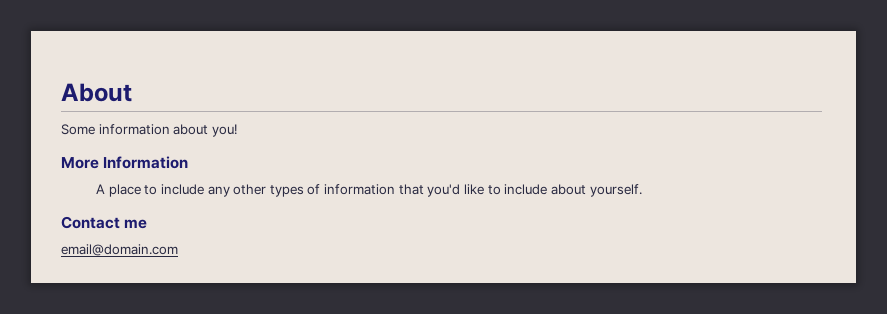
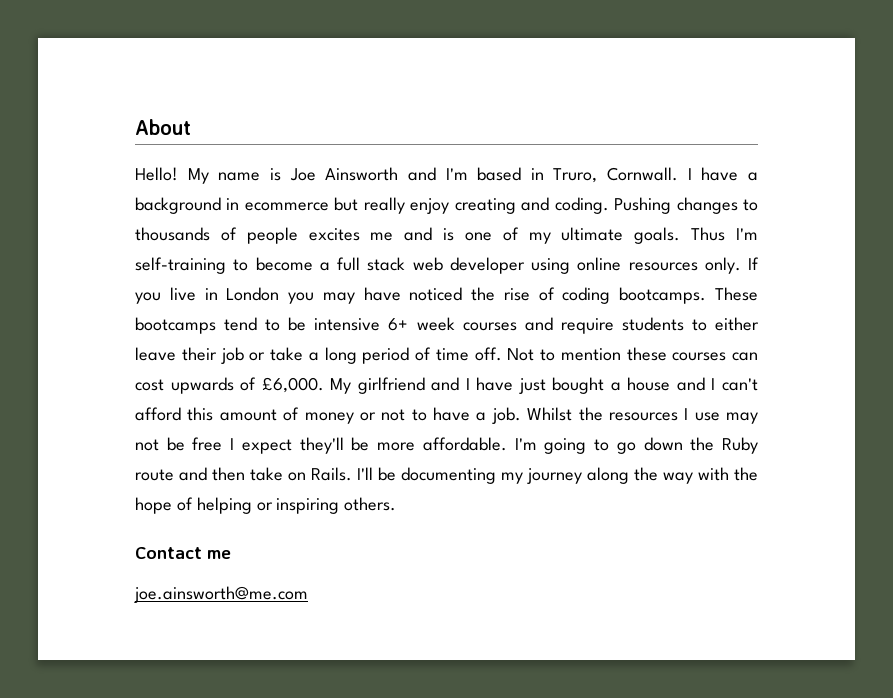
- Some information about you!
- More Information
- A place to include any other types of information that you'd like to include about yourself.
+ Hello! My name is Joe Ainsworth and I'm based in Truro, Cornwall. I have a background in ecommerce but really enjoy creating and coding. Pushing changes to thousands of people excites me and is one of my ultimate goals. Thus I'm self-training to become a full stack web developer using online resources only. If you live in London you may have noticed the rise of coding bootcamps. These bootcamps tend to be intensive 6+ week courses and require students to either leave their job or take a long period of time off. Not to mention these courses can cost upwards of £6,000. My girlfriend and I have just bought a house and I can't afford this amount of money or not to have a job. Whilst the resources I use may not be free I expect they'll be more affordable. I'm going to go down the Ruby route and then take on Rails. I'll be documenting my journey along the way with the hope of helping or inspiring others.
- email@domain.com
+ joe.ainsworth@me.com

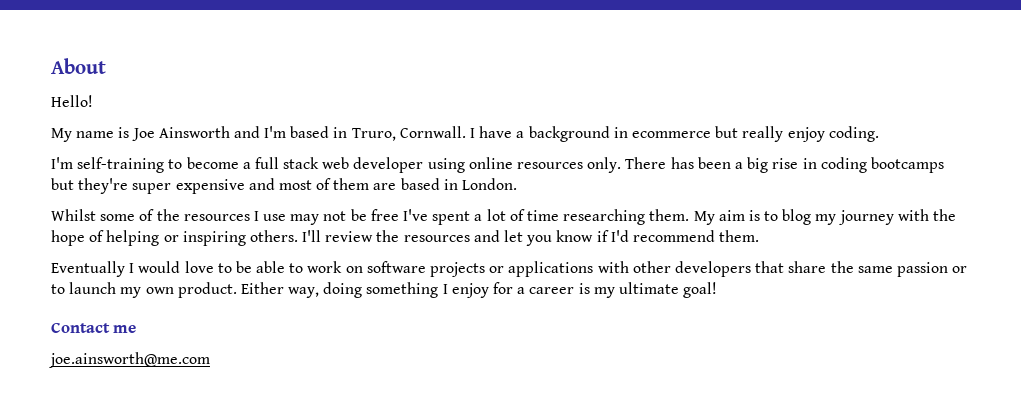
- Hello! My name is Joe Ainsworth and I'm based in Truro, Cornwall.
+ Hello!
+ My name is Joe Ainsworth and I'm based in Truro, Cornwall.
- I have a background in ecommerce but really enjoy creating and coding. Pushing changes to thousands of people excites me and is one of my ultimate goals. Thus I'm self-training to become a full stack web developer using online resources only.
+ I have a background in ecommerce but really enjoy coding.
+ I'm self-training to become a full stack web developer using online resources only.
- If you live in London you may have noticed the rise of coding bootcamps. These bootcamps tend to be intensive 6+ week courses and require students to either leave their job or take a long period of time off. Not to mention these courses can cost upwards of £6,000. My girlfriend and I have just bought a house and I can't afford this amount of money or not to have a job. Whilst the resources I use may not be free I expect they'll be more affordable. I'm going to go down the Ruby route and then take on Rails. I'll be documenting my journey along the way with the hope of helping or inspiring others.
+ There has been a big rise in coding bootcamps but they're super expensive and most of them are based in London.
+ Whilst some of the resources I use may not be free I've spent a lot of time researching them. My aim is to blog my journey with the hope of helping or inspiring others. I'll review the resources and let you know if I'd recommend them.
+ Eventually I would love to be able to work on software projects or applications with other developers that share the same passion or to launch my own product. Either way, doing something I enjoy for a career is my ultimate goal!

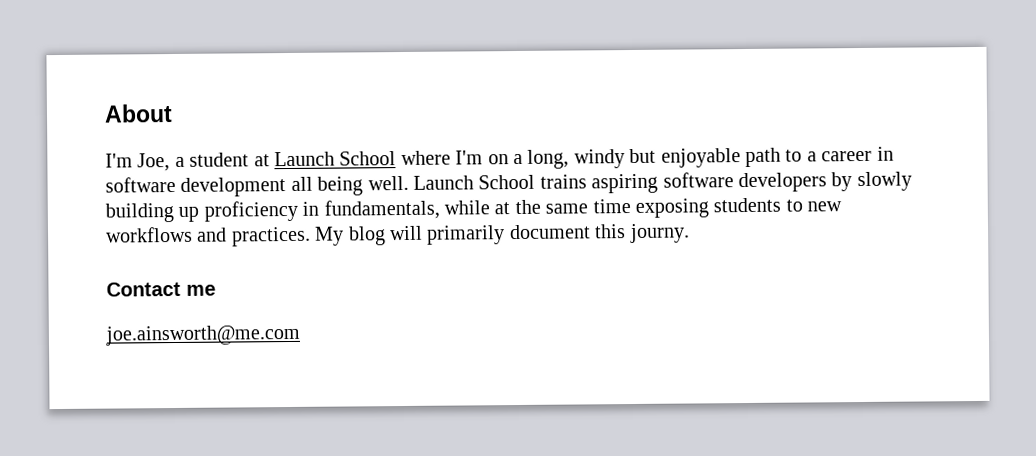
- Hello!
- My name is Joe Ainsworth and I'm based in Truro, Cornwall. I have a background in ecommerce but really enjoy coding.
- I'm self-training to become a full stack web developer using online resources only. There has been a big rise in coding bootcamps but they're super expensive and most of them are based in London.
- Whilst some of the resources I use may not be free I've spent a lot of time researching them. My aim is to blog my journey with the hope of helping or inspiring others. I'll review the resources and let you know if I'd recommend them.
- Eventually I would love to be able to work on software projects or applications with other developers that share the same passion or to launch my own product. Either way, doing something I enjoy for a career is my ultimate goal!
+ I'm Joe, a student at Launch School where I'm on a long, windy but enjoyable path to a career in software development all being well. Launch School trains aspiring software developers by slowly building up proficiency in fundamentals, while at the same time exposing students to new workflows and practices. My blog will primarily document this journy.

